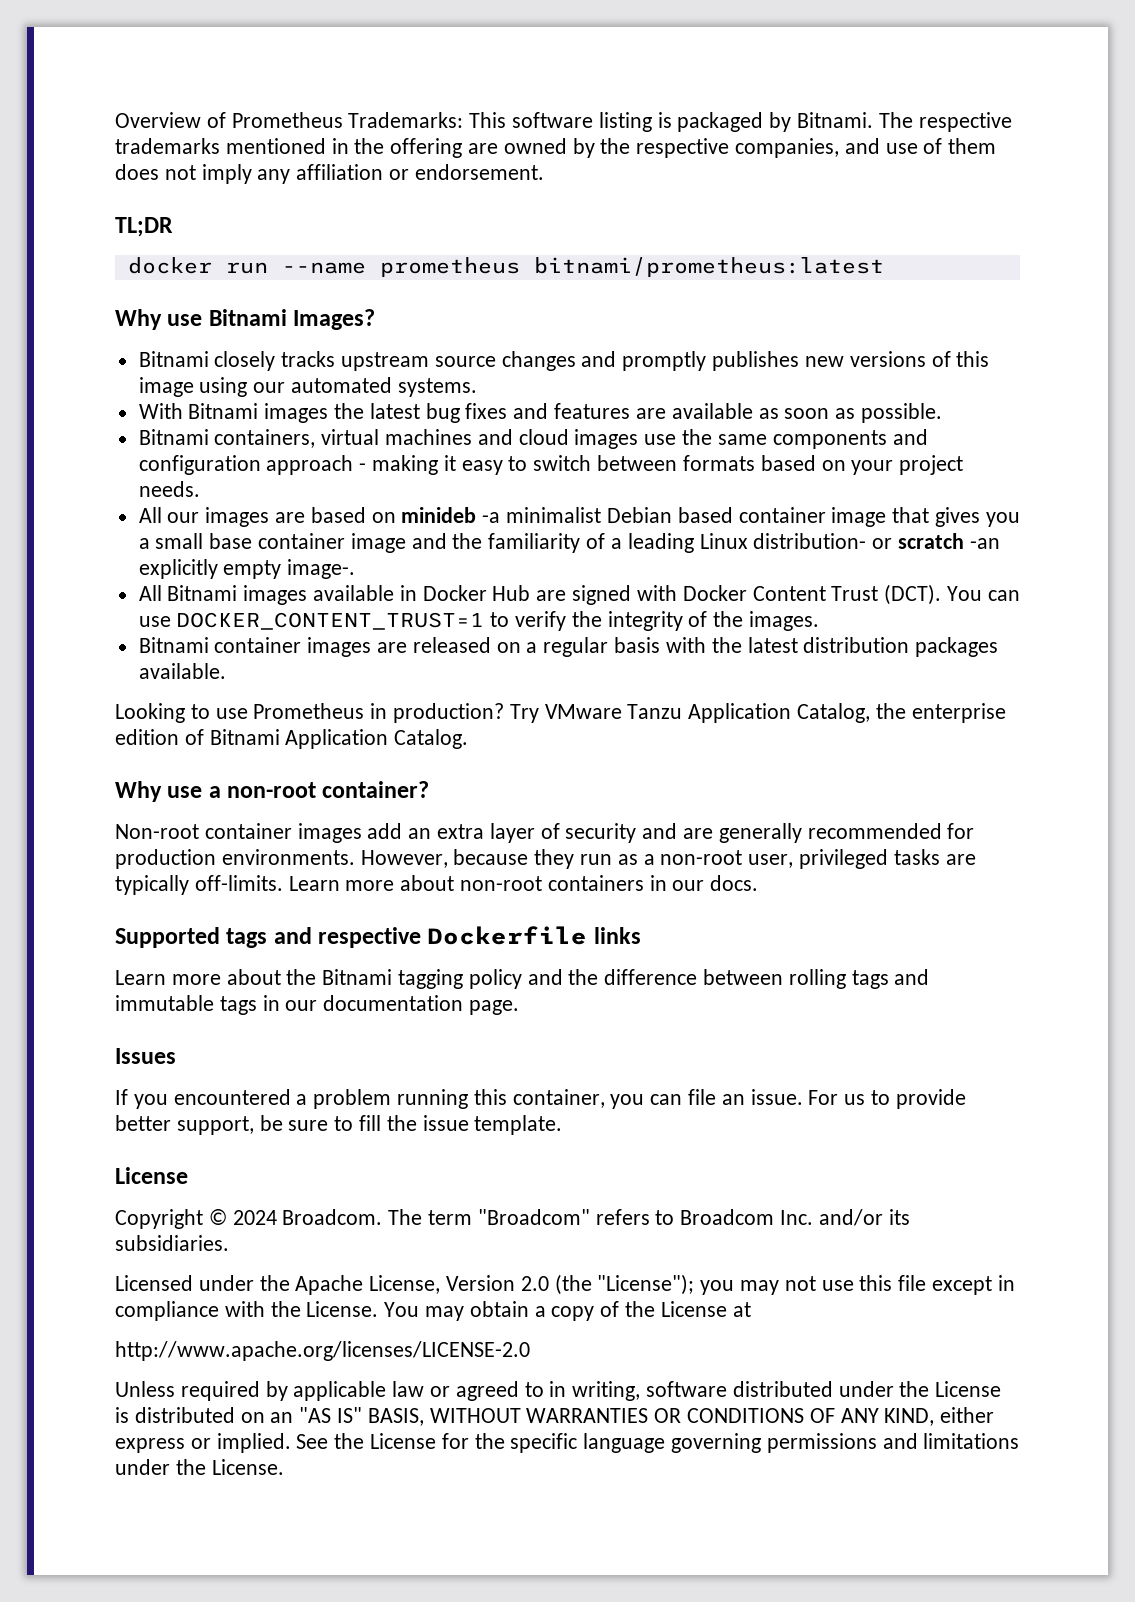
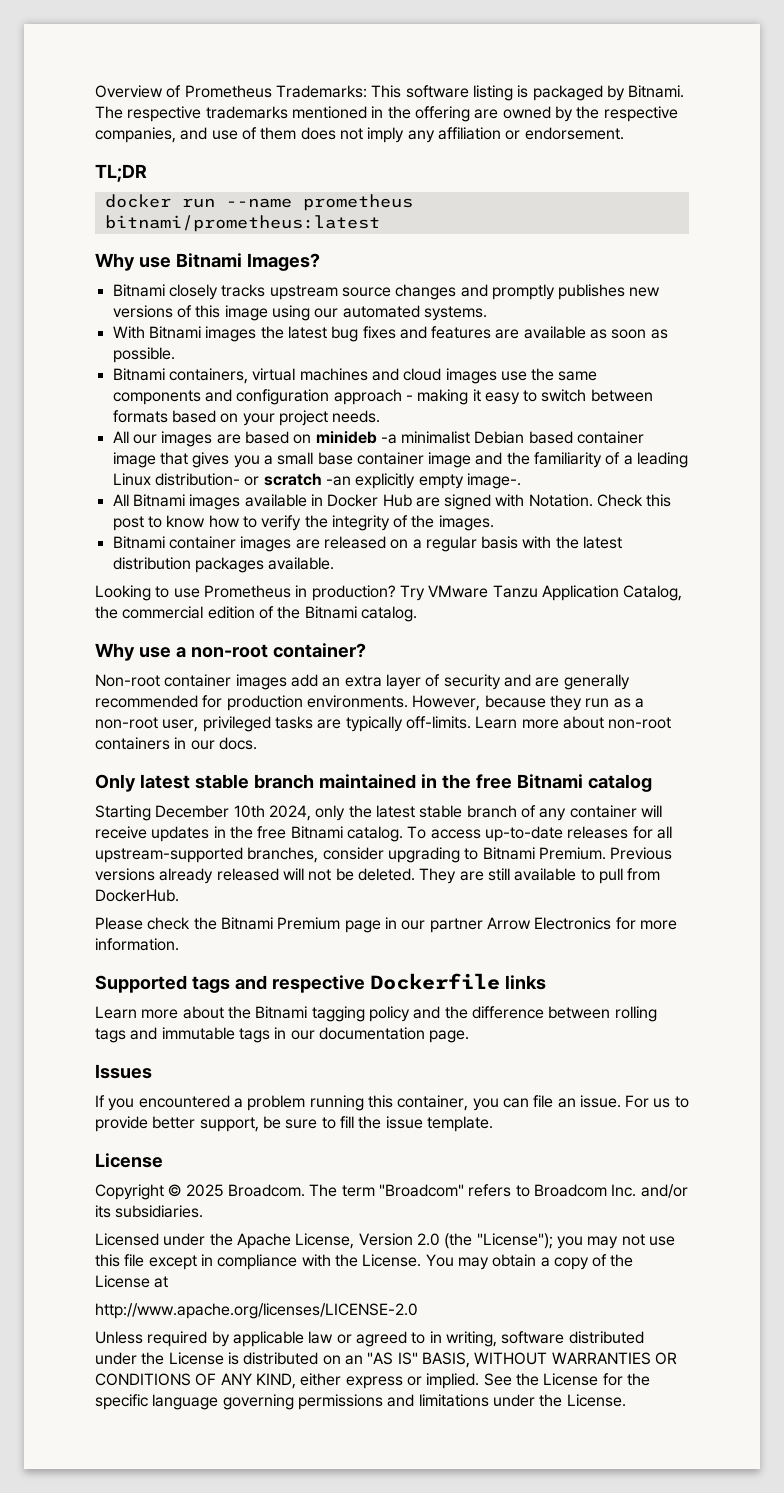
- All Bitnami images available in Docker Hub are signed with Docker Content Trust (DCT). You can use DOCKER_CONTENT_TRUST=1 to verify the integrity of the images.
+ All Bitnami images available in Docker Hub are signed with Notation. Check this post to know how to verify the integrity of the images.
- Try VMware Tanzu Application Catalog, the enterprise edition of Bitnami Application Catalog.
+ Try VMware Tanzu Application Catalog, the commercial edition of the Bitnami catalog.
+ Only latest stable branch maintained in the free Bitnami catalog
+ Starting December 10th 2024, only the latest stable branch of any container will receive updates in the free Bitnami catalog. To access up-to-date releases for all upstream-supported branches, consider upgrading to Bitnami Premium. Previous versions already released will not be deleted. They are still available to pull from DockerHub.
+ Please check the Bitnami Premium page in our partner Arrow Electronics for more information.
- Copyright © 2024 Broadcom.
+ Copyright © 2025 Broadcom.

